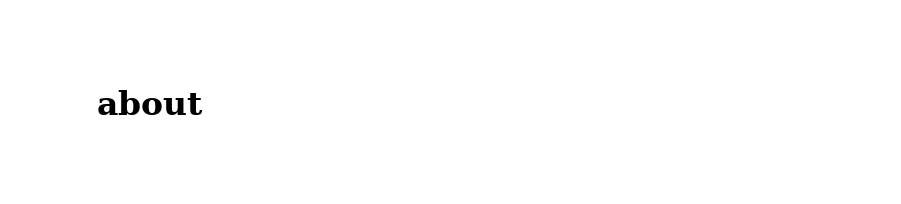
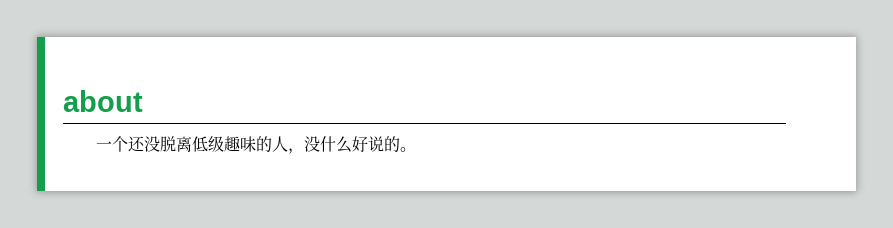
+ 一个还没脱离低级趣味的人，没什么好说的。

